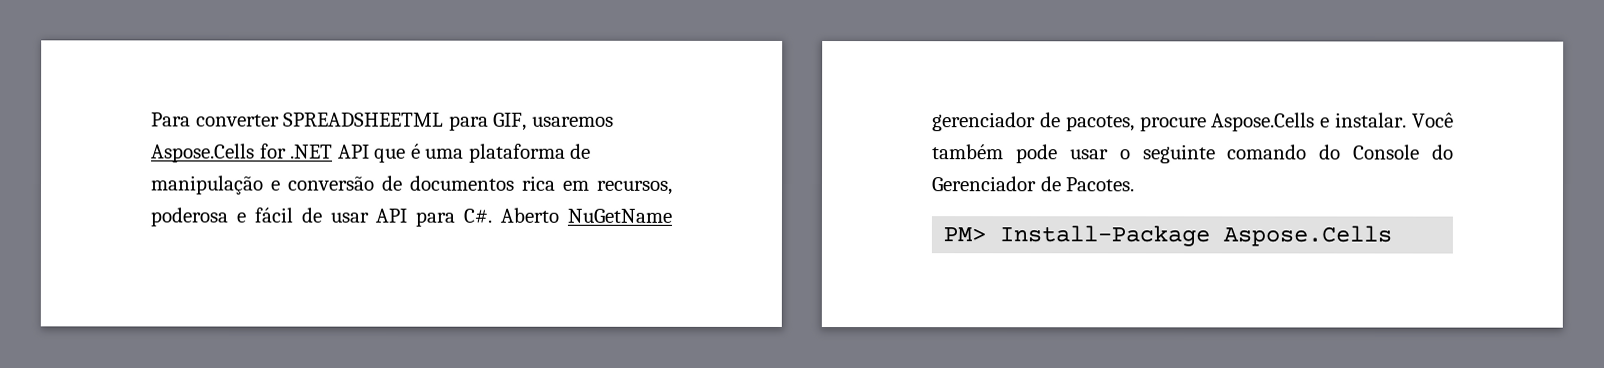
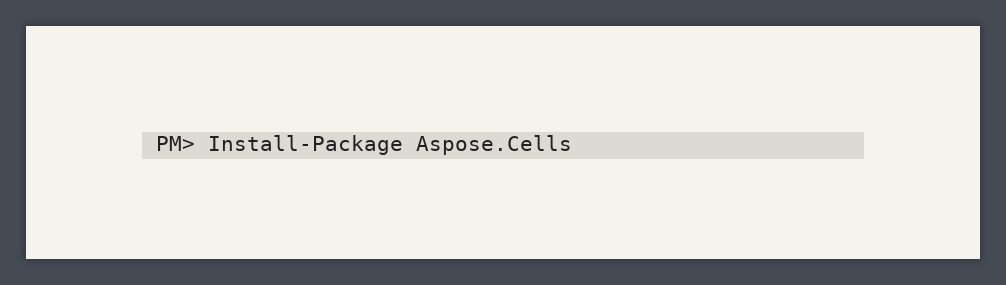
- Para converter SPREADSHEETML para GIF, usaremos Aspose.Cells for .NET API que é uma plataforma de manipulação e conversão de documentos rica em recursos, poderosa e fácil de usar API para C#. Aberto NuGetName gerenciador de pacotes, procure Aspose.Cells e instalar. Você também pode usar o seguinte comando do Console do Gerenciador de Pacotes.

